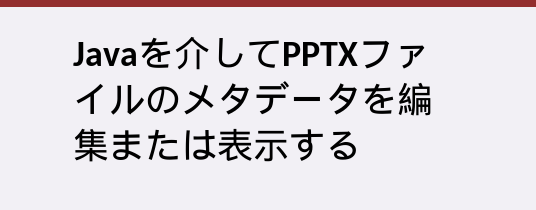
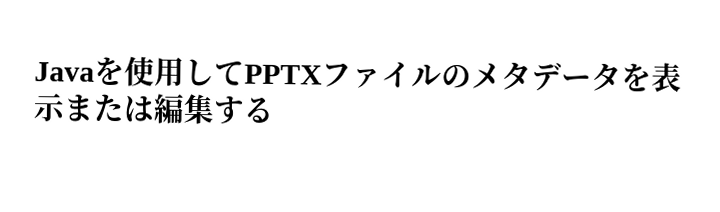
- Javaを介してPPTXファイルのメタデータを編集または表示する
+ Javaを使用してPPTXファイルのメタデータを表示または編集する

